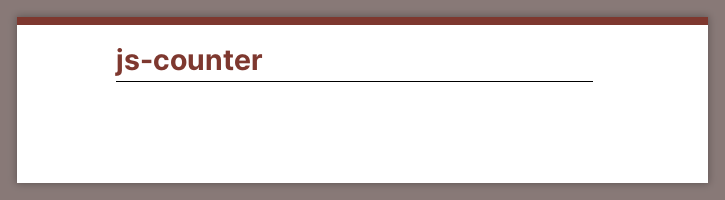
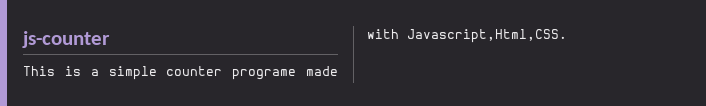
+ This is a simple counter programe made with Javascript,Html,CSS.

